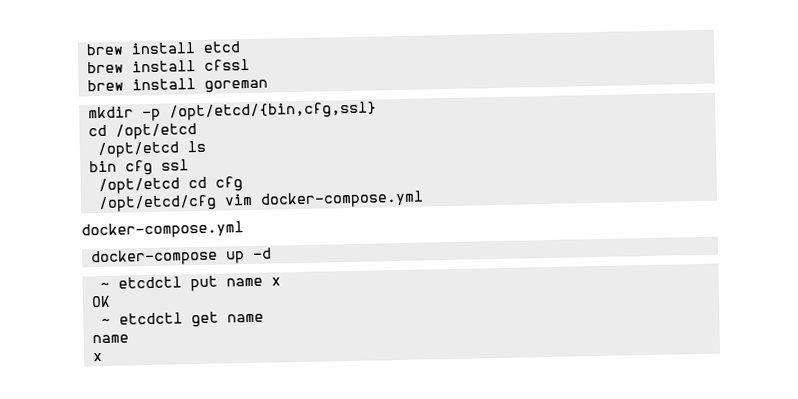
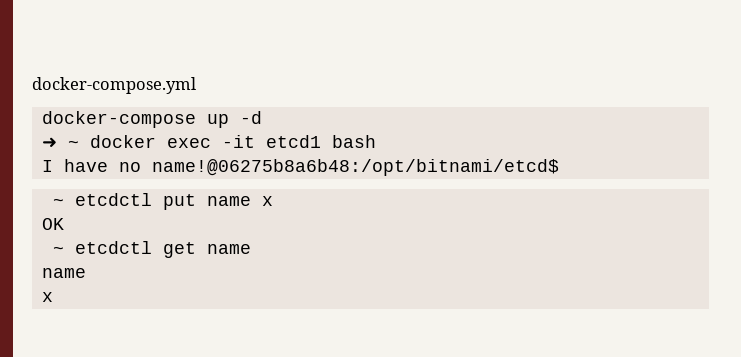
- brew install etcd
- brew install cfssl
- brew install goreman
- mkdir -p /opt/etcd/{bin,cfg,ssl}
- cd /opt/etcd
- /opt/etcd ls
- bin cfg ssl
- /opt/etcd cd cfg
- /opt/etcd/cfg vim docker-compose.yml
  docker-compose.yml
  docker-compose up -d
+ ➜ ~ docker exec -it etcd1 bash
+ I have no name!@06275b8a6b48:/opt/bitnami/etcd$

